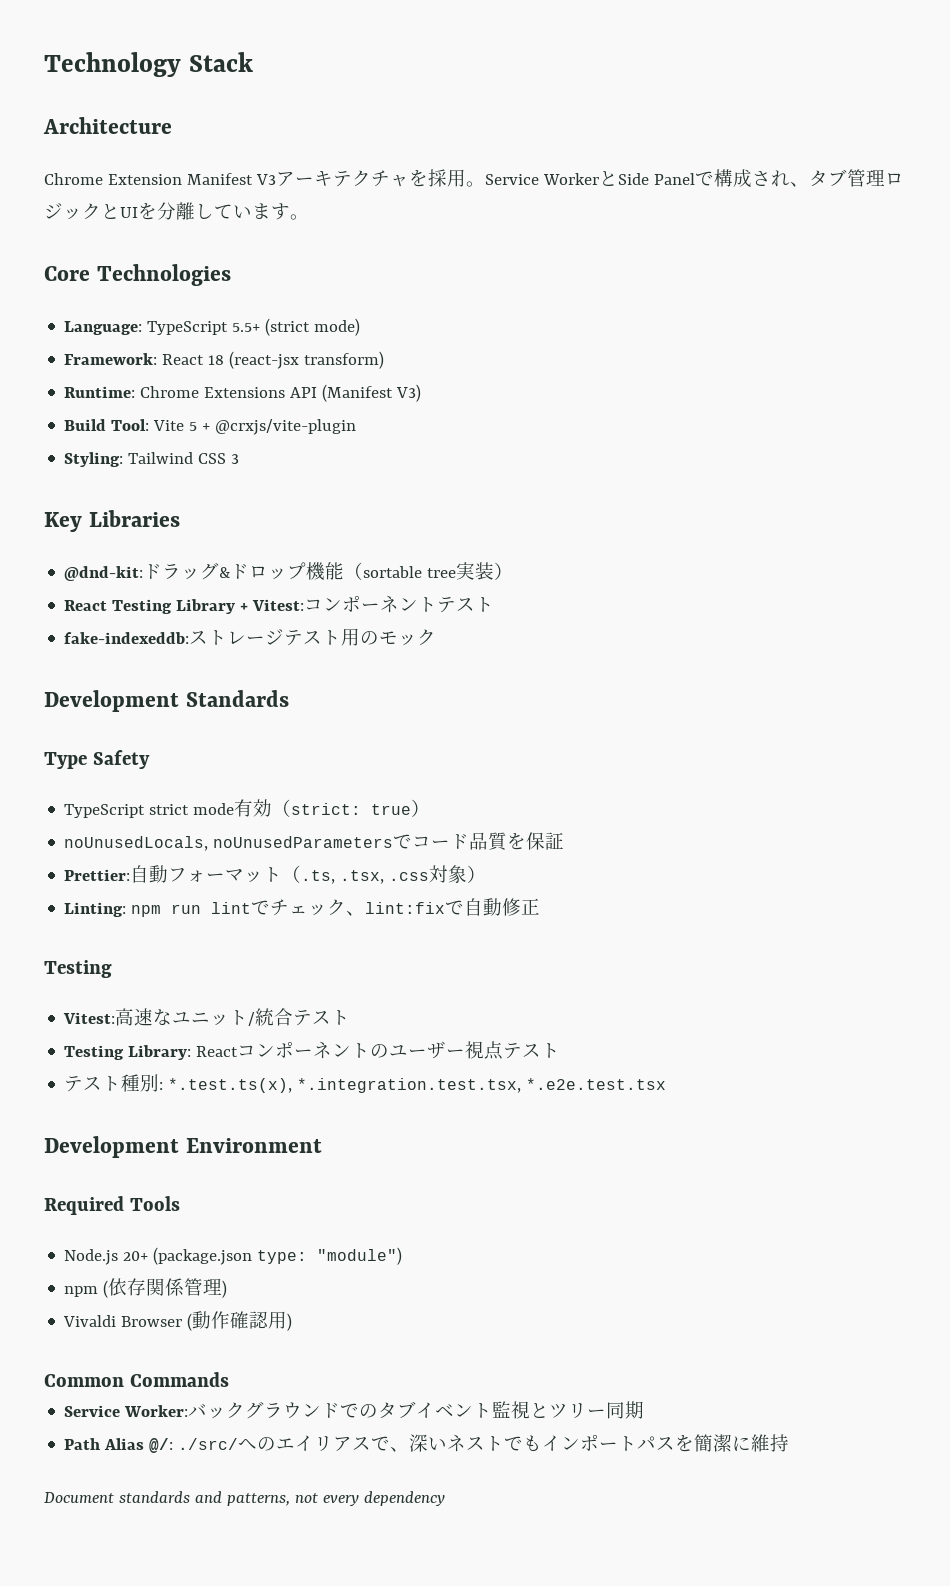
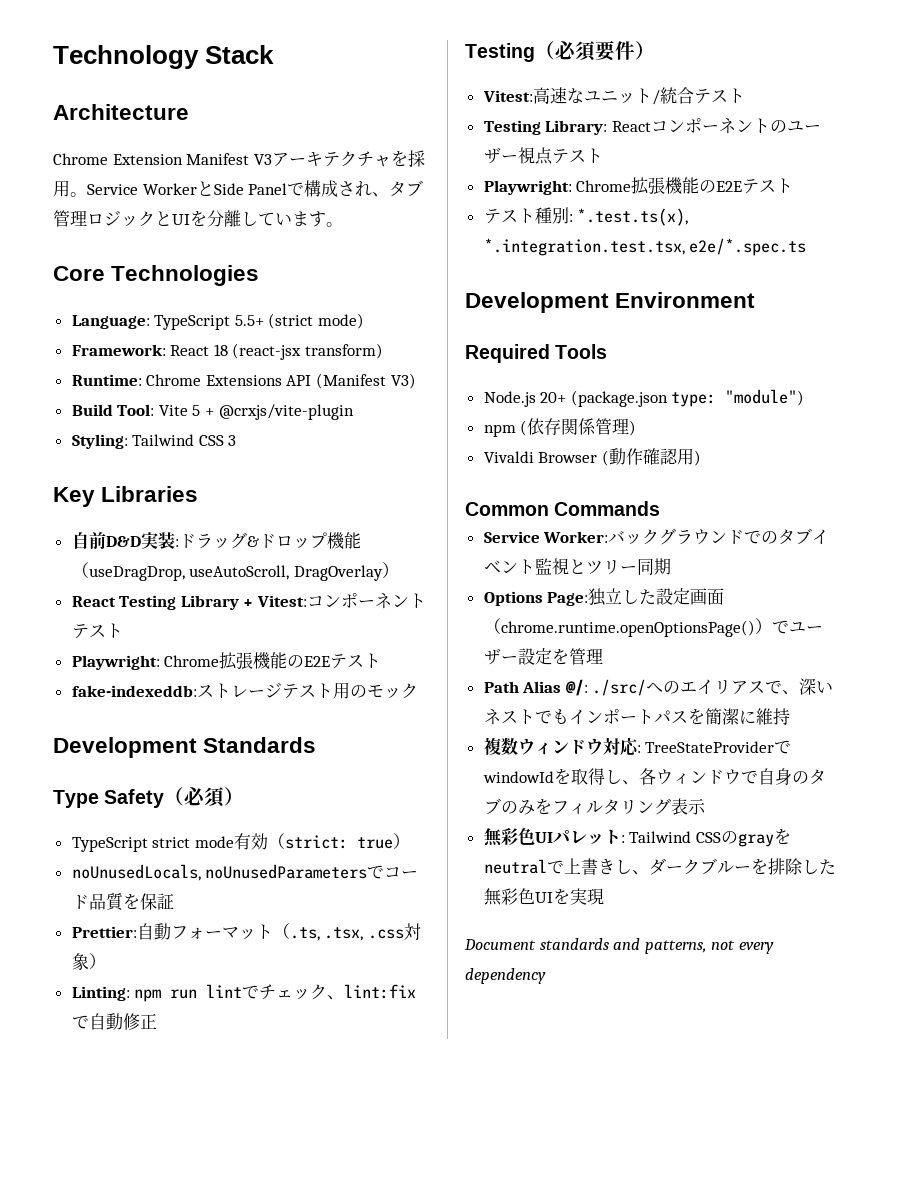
- @dnd-kit:ドラッグ&ドロップ機能（sortable tree実装）
+ 自前D&D実装:ドラッグ&ドロップ機能（useDragDrop, useAutoScroll, DragOverlay）
  React Testing Library + Vitest:コンポーネントテスト
+ Playwright: Chrome拡張機能のE2Eテスト
- Type Safety
+ Type Safety（必須）
  Linting: npm run lintでチェック、lint:fixで自動修正
- Testing
+ Testing（必須要件）
  Testing Library: Reactコンポーネントのユーザー視点テスト
+ Playwright: Chrome拡張機能のE2Eテスト
- テスト種別: *.test.ts(x), *.integration.test.tsx, *.e2e.test.tsx
+ テスト種別: *.test.ts(x), *.integration.test.tsx, e2e/*.spec.ts
+ Options Page:独立した設定画面（chrome.runtime.openOptionsPage()）でユーザー設定を管理
+ 複数ウィンドウ対応: TreeStateProviderでwindowIdを取得し、各ウィンドウで自身のタブのみをフィルタリング表示
+ 無彩色UIパレット: Tailwind CSSのgrayをneutralで上書きし、ダークブルーを排除した無彩色UIを実現

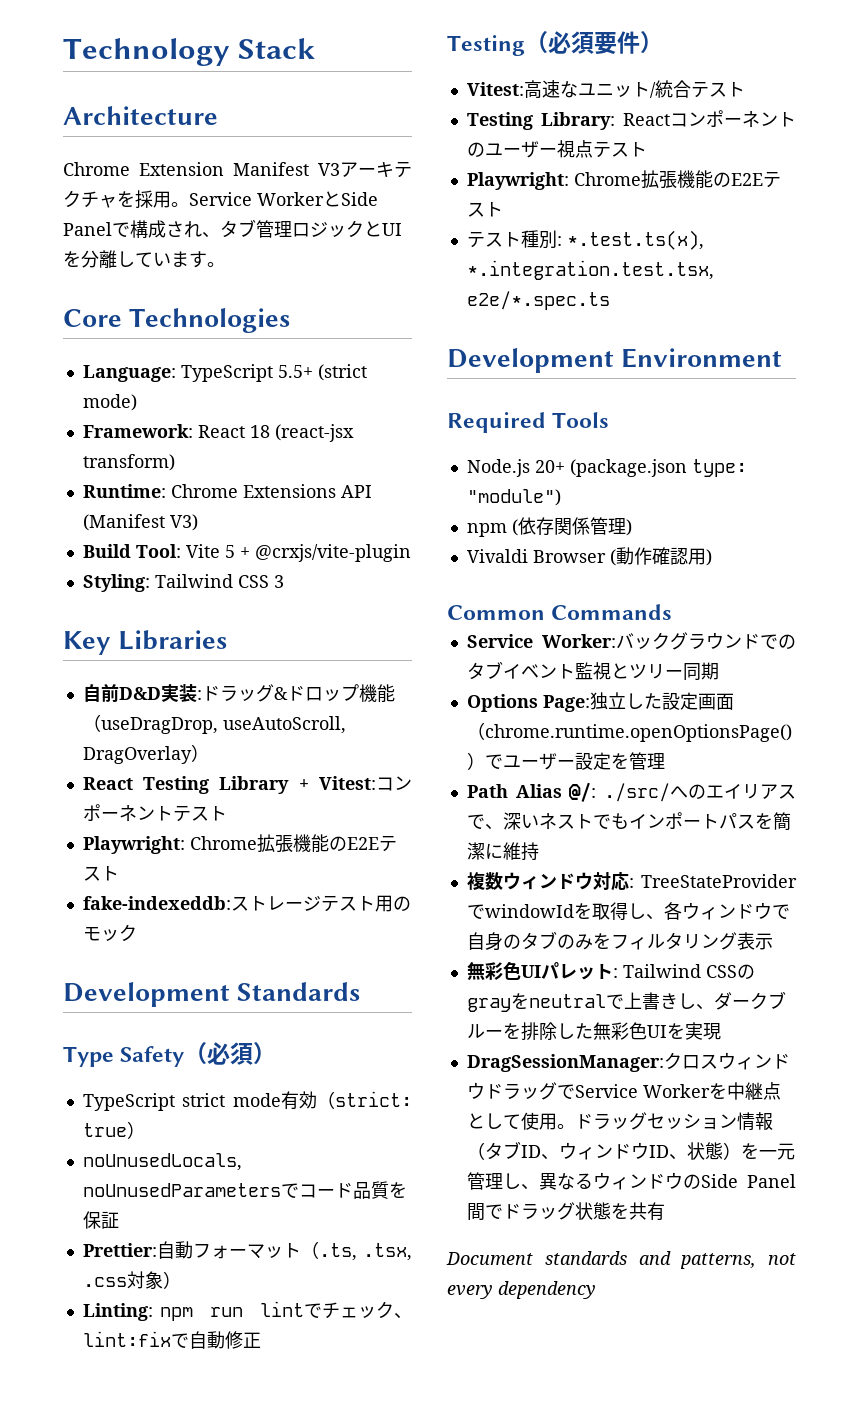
+ DragSessionManager:クロスウィンドウドラッグでService Workerを中継点として使用。ドラッグセッション情報（タブID、ウィンドウID、状態）を一元管理し、異なるウィンドウのSide Panel間でドラッグ状態を共有

